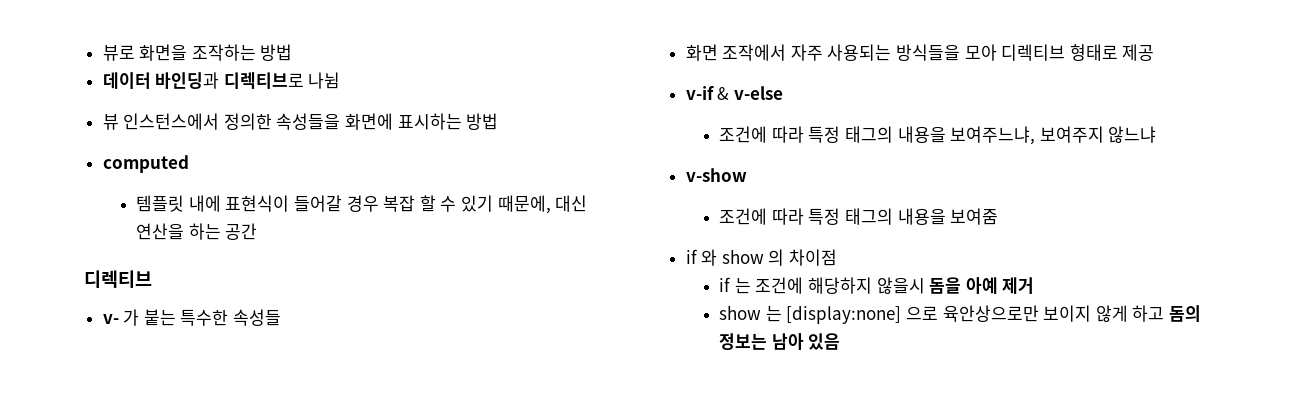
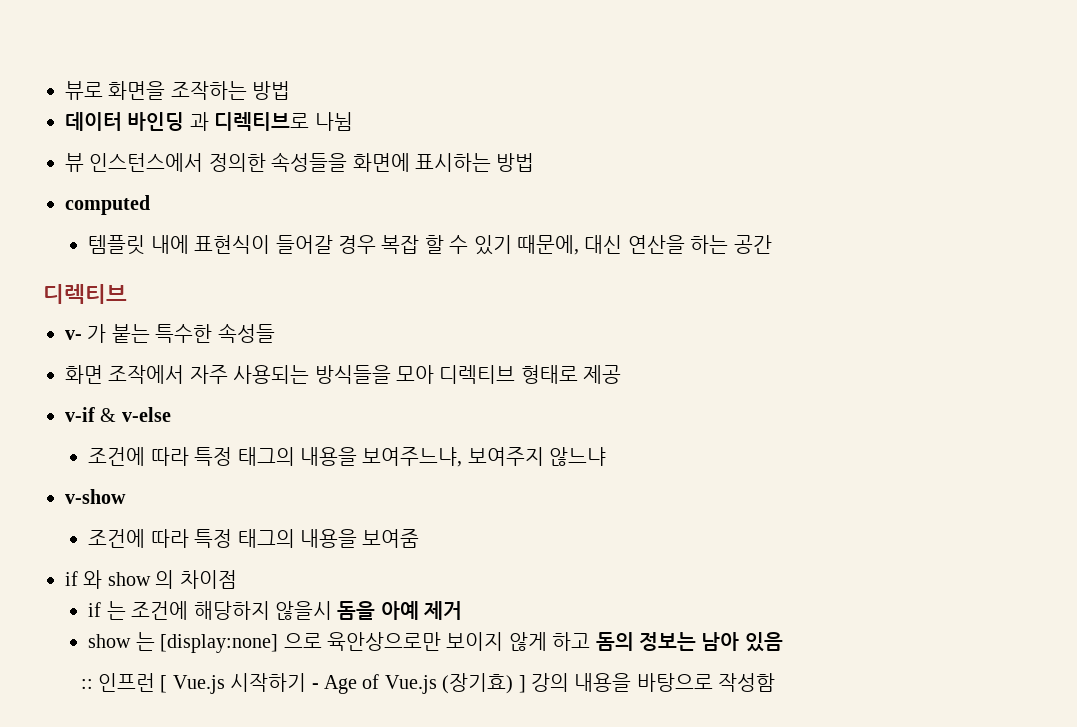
- 데이터 바인딩과 디렉티브로 나뉨
+ 데이터 바인딩 과 디렉티브로 나뉨
+ :: 인프런 [ Vue.js 시작하기 - Age of Vue.js (장기효) ] 강의 내용을 바탕으로 작성함

